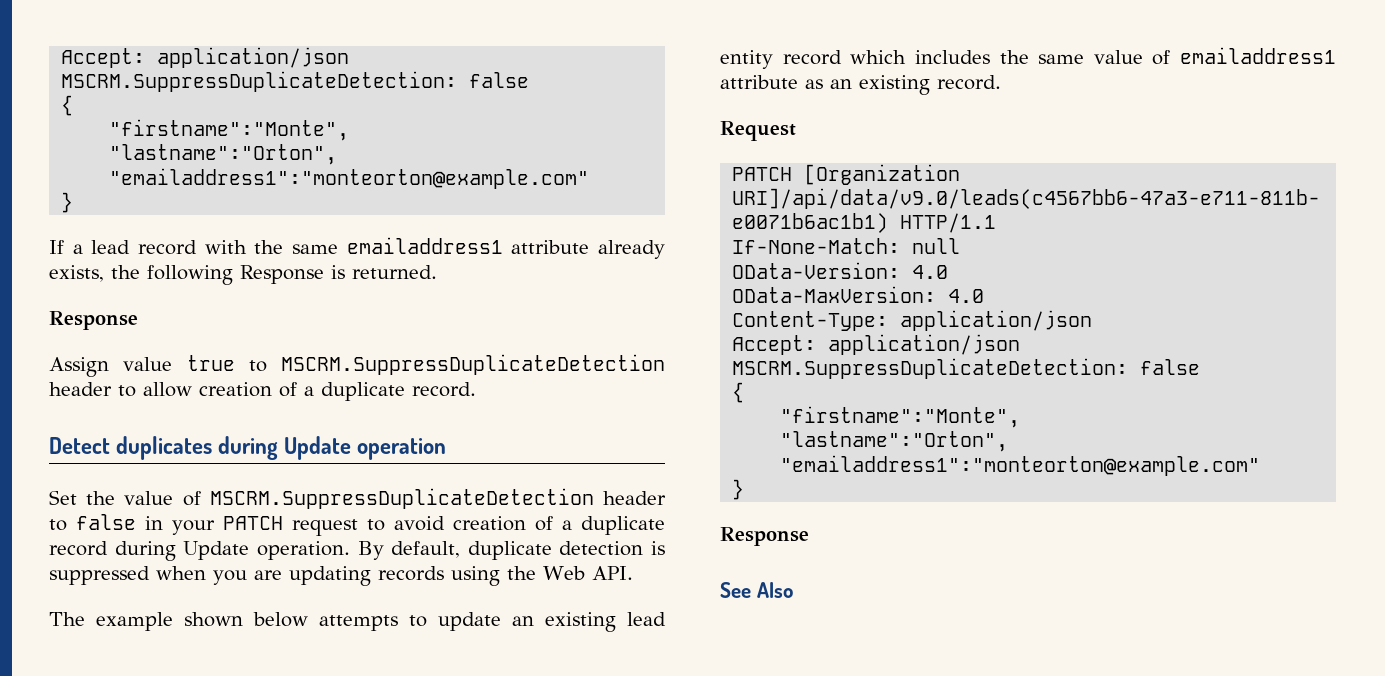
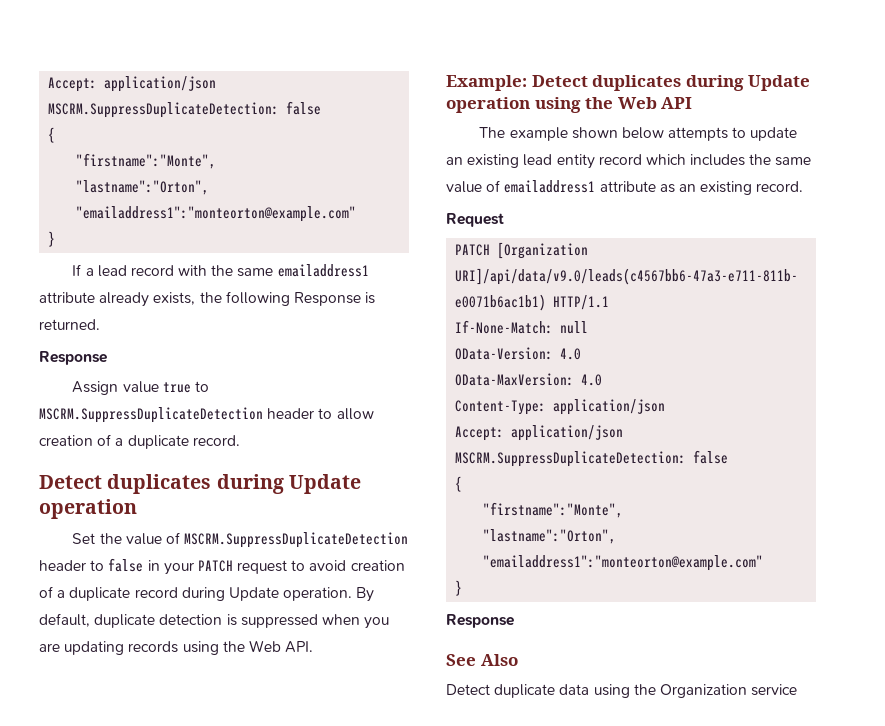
+ Example: Detect duplicates during Update operation using the Web API
+ Detect duplicate data using the Organization service

